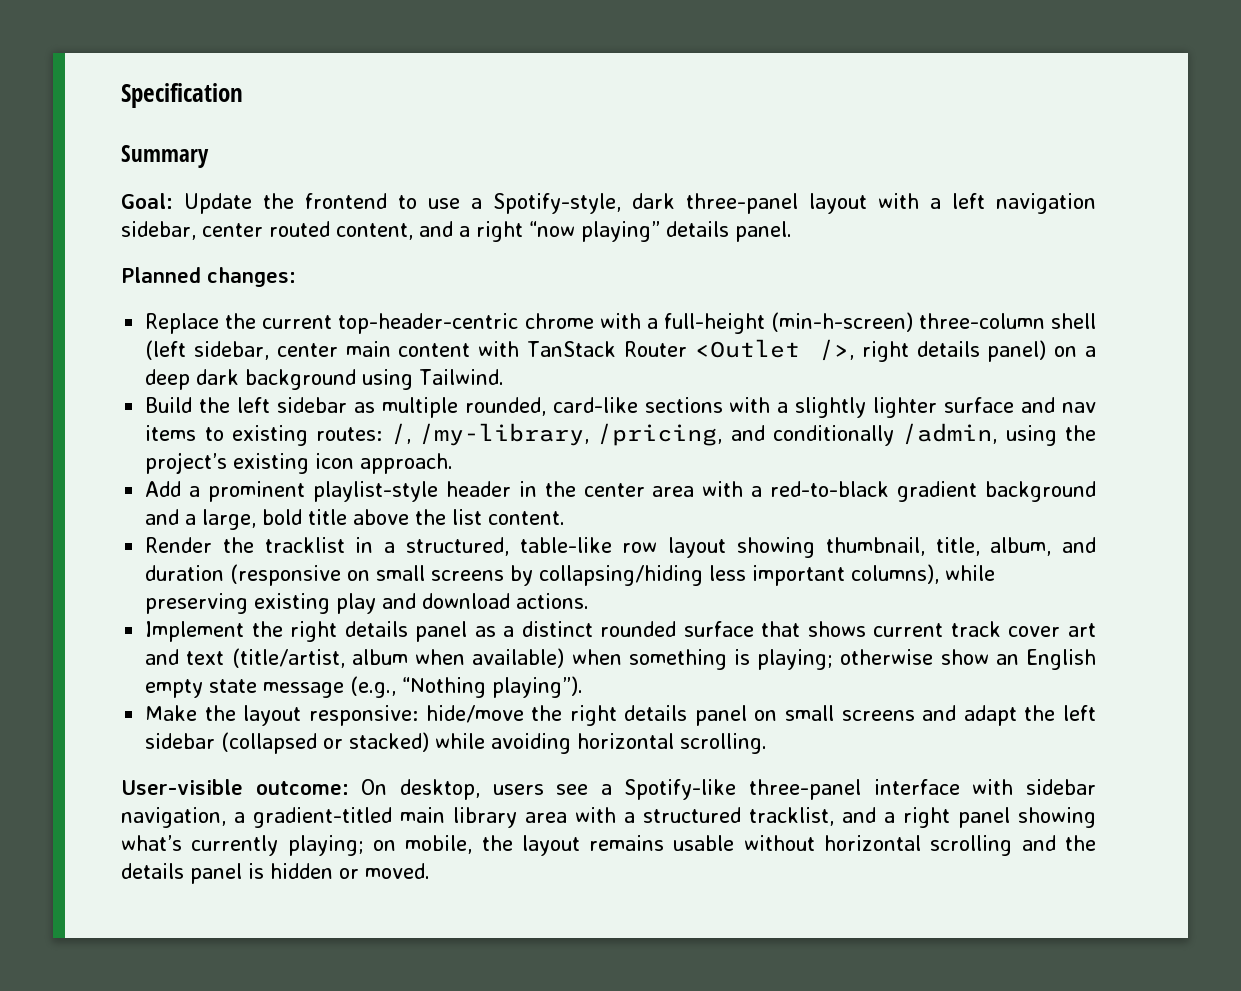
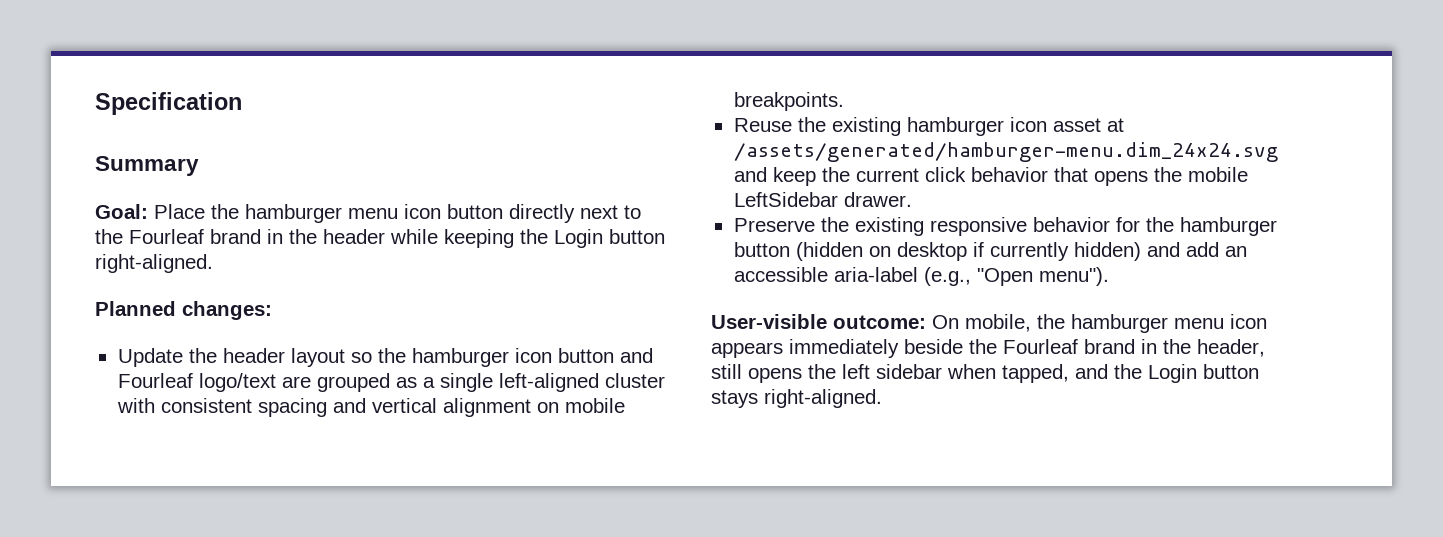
- Goal: Update the frontend to use a Spotify-style, dark three-panel layout with a left navigation sidebar, center routed content, and a right “now playing” details panel.
+ Goal: Place the hamburger menu icon button directly next to the Fourleaf brand in the header while keeping the Login button right-aligned.
  Planned changes:
- Replace the current top-header-centric chrome with a full-height (min-h-screen) three-column shell (left sidebar, center main content with TanStack Router <Outlet />, right details panel) on a deep dark background using Tailwind.
- Build the left sidebar as multiple rounded, card-like sections with a slightly lighter surface and nav items to existing routes: /, /my-library, /pricing, and conditionally /admin, using the project’s existing icon approach.
- Add a prominent playlist-style header in the center area with a red-to-black gradient background and a large, bold title above the list content.
- Render the tracklist in a structured, table-like row layout showing thumbnail, title, album, and duration (responsive on small screens by collapsing/hiding less important columns), while preserving existing play and download actions.
- Implement the right details panel as a distinct rounded surface that shows current track cover art and text (title/artist, album when available) when something is playing; otherwise show an English empty state message (e.g., “Nothing playing”).
- Make the layout responsive: hide/move the right details panel on small screens and adapt the left sidebar (collapsed or stacked) while avoiding horizontal scrolling.
- User-visible outcome: On desktop, users see a Spotify-like three-panel interface with sidebar navigation, a gradient-titled main library area with a structured tracklist, and a right panel showing what’s currently playing; on mobile, the layout remains usable without horizontal scrolling and the details panel is hidden or moved.
+ Update the header layout so the hamburger icon button and Fourleaf logo/text are grouped as a single left-aligned cluster with consistent spacing and vertical alignment on mobile breakpoints.
+ Reuse the existing hamburger icon asset at /assets/generated/hamburger-menu.dim_24x24.svg and keep the current click behavior that opens the mobile LeftSidebar drawer.
+ Preserve the existing responsive behavior for the hamburger button (hidden on desktop if currently hidden) and add an accessible aria-label (e.g., "Open menu").
+ User-visible outcome: On mobile, the hamburger menu icon appears immediately beside the Fourleaf brand in the header, still opens the left sidebar when tapped, and the Login button stays right-aligned.

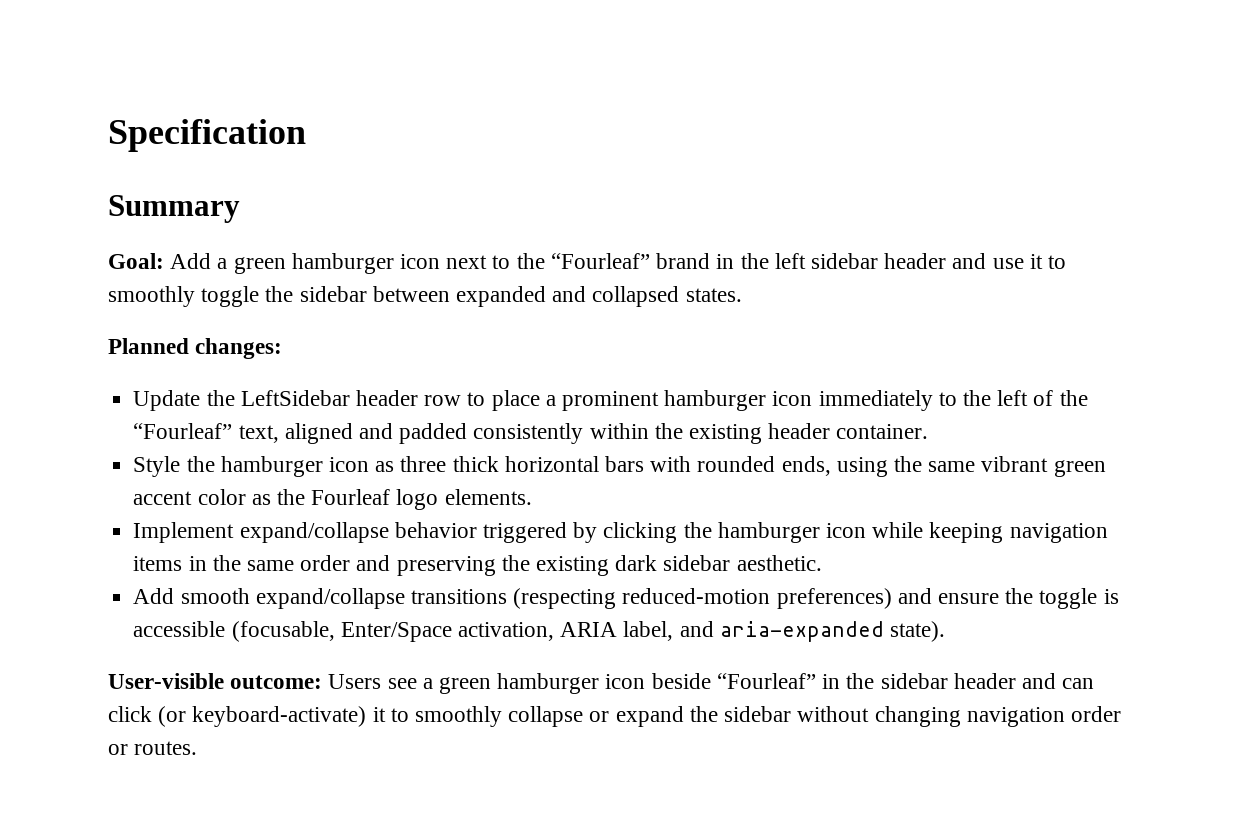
- Goal: Place the hamburger menu icon button directly next to the Fourleaf brand in the header while keeping the Login button right-aligned.
+ Goal: Add a green hamburger icon next to the “Fourleaf” brand in the left sidebar header and use it to smoothly toggle the sidebar between expanded and collapsed states.
  Planned changes:
- Update the header layout so the hamburger icon button and Fourleaf logo/text are grouped as a single left-aligned cluster with consistent spacing and vertical alignment on mobile breakpoints.
- Reuse the existing hamburger icon asset at /assets/generated/hamburger-menu.dim_24x24.svg and keep the current click behavior that opens the mobile LeftSidebar drawer.
- Preserve the existing responsive behavior for the hamburger button (hidden on desktop if currently hidden) and add an accessible aria-label (e.g., "Open menu").
- User-visible outcome: On mobile, the hamburger menu icon appears immediately beside the Fourleaf brand in the header, still opens the left sidebar when tapped, and the Login button stays right-aligned.
+ Update the LeftSidebar header row to place a prominent hamburger icon immediately to the left of the “Fourleaf” text, aligned and padded consistently within the existing header container.
+ Style the hamburger icon as three thick horizontal bars with rounded ends, using the same vibrant green accent color as the Fourleaf logo elements.
+ Implement expand/collapse behavior triggered by clicking the hamburger icon while keeping navigation items in the same order and preserving the existing dark sidebar aesthetic.
+ Add smooth expand/collapse transitions (respecting reduced-motion preferences) and ensure the toggle is accessible (focusable, Enter/Space activation, ARIA label, and aria-expanded state).
+ User-visible outcome: Users see a green hamburger icon beside “Fourleaf” in the sidebar header and can click (or keyboard-activate) it to smoothly collapse or expand the sidebar without changing navigation order or routes.

